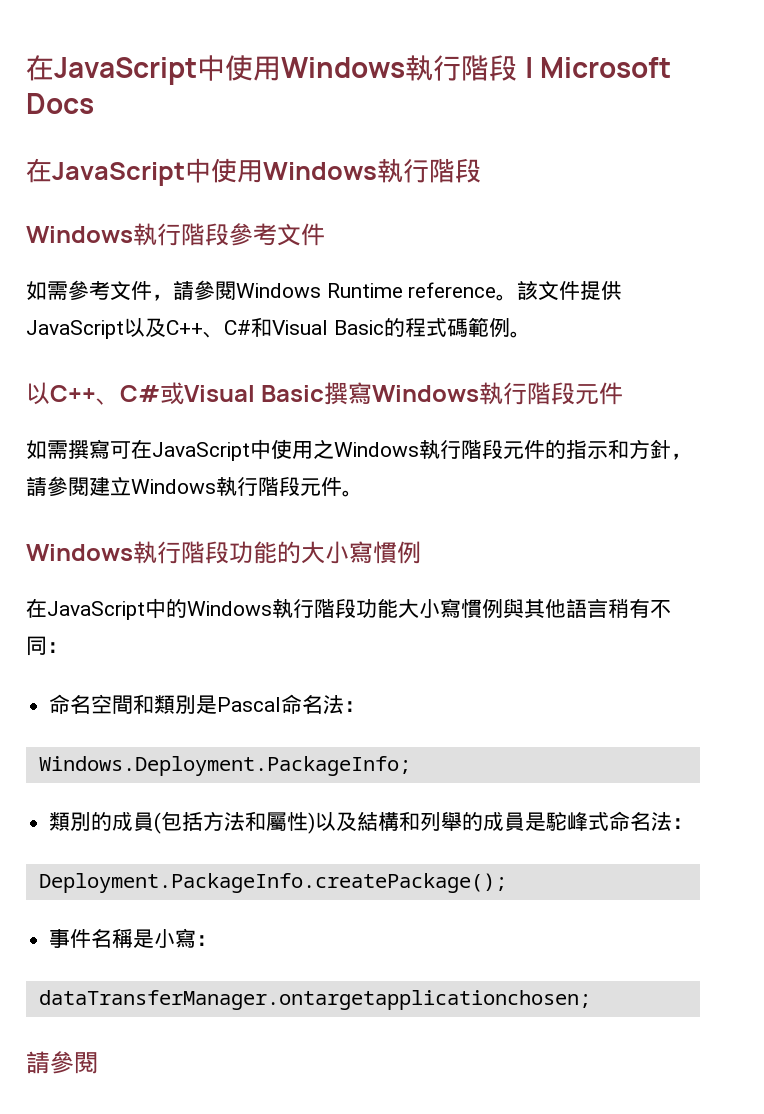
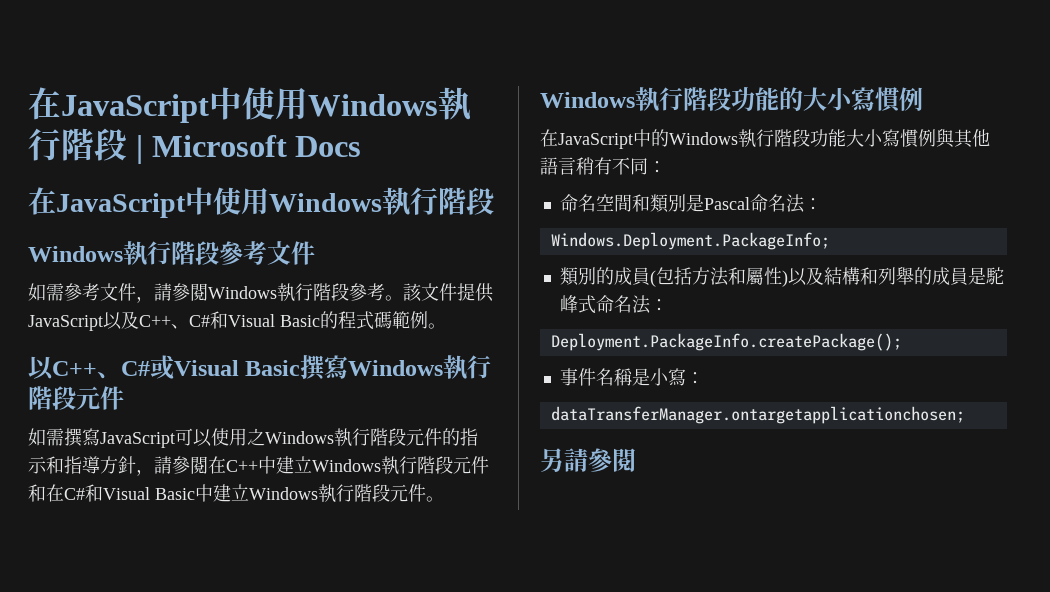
- 如需參考文件，請參閱Windows Runtime reference。
+ 如需參考文件，請參閱Windows執行階段參考。
- 如需撰寫可在JavaScript中使用之Windows執行階段元件的指示和方針，請參閱建立Windows執行階段元件。
+ 如需撰寫JavaScript可以使用之Windows執行階段元件的指示和指導方針，請參閱在C++中建立Windows執行階段元件和在C#和Visual Basic中建立Windows執行階段元件。
  dataTransferManager.ontargetapplicationchosen;
- 請參閱
+ 另請參閱

